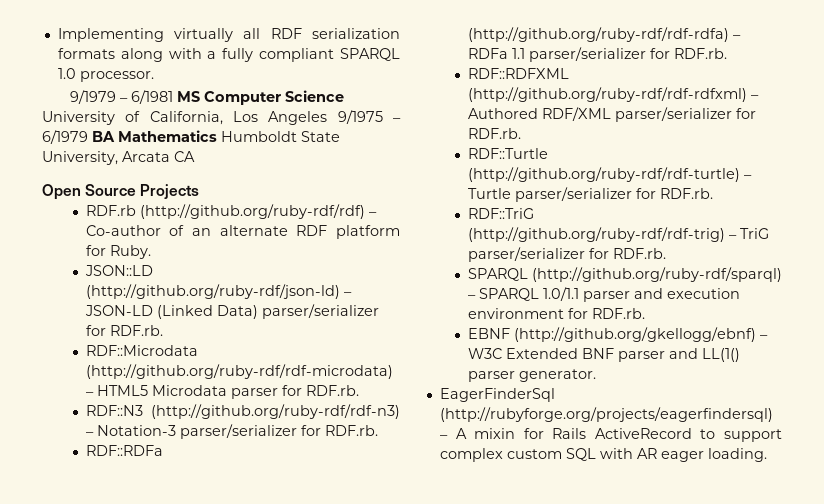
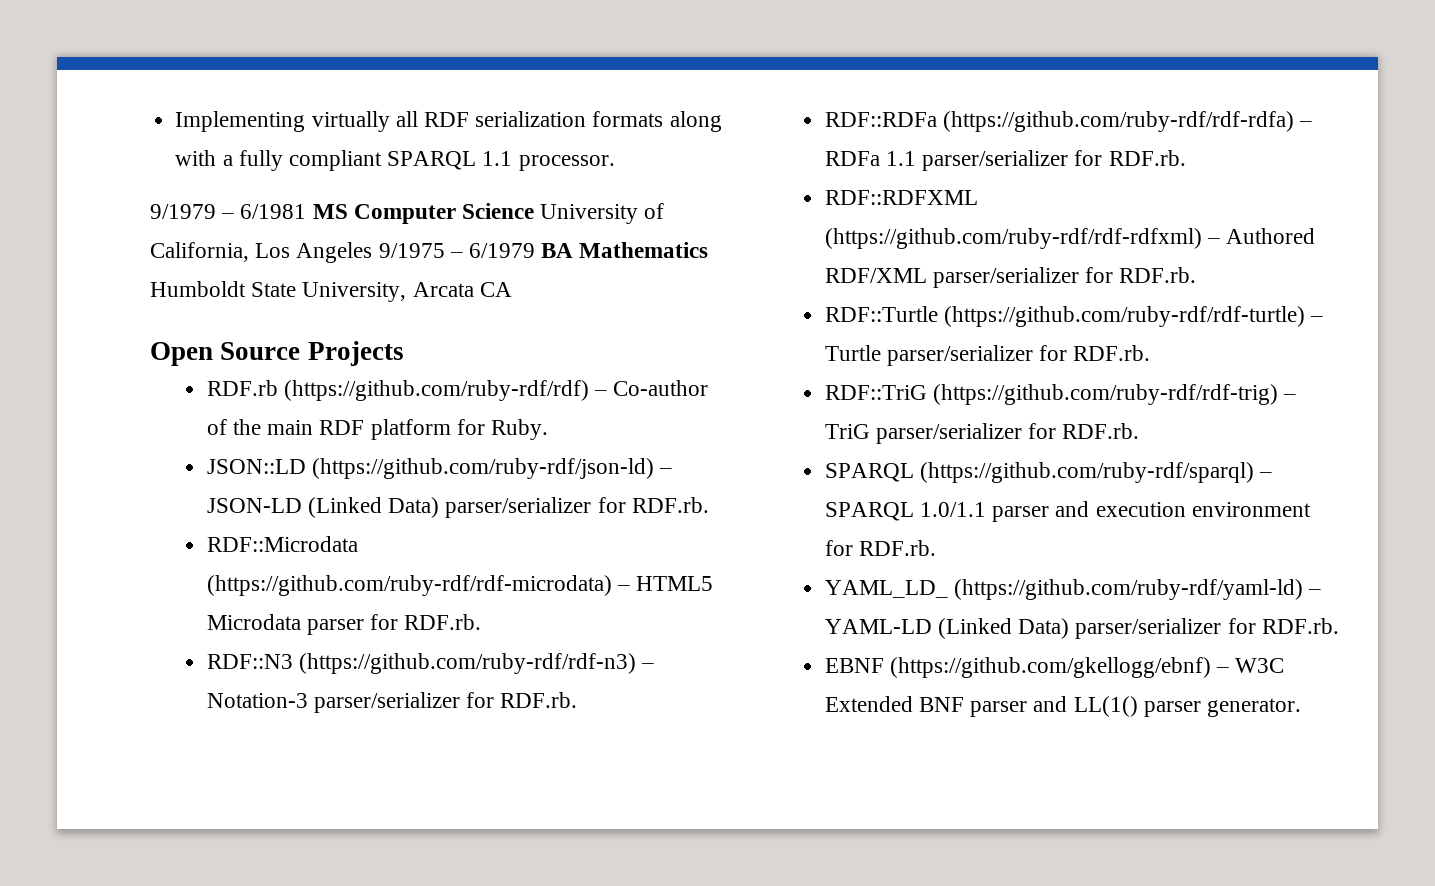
- Implementing virtually all RDF serialization formats along with a fully compliant SPARQL 1.0 processor.
+ Implementing virtually all RDF serialization formats along with a fully compliant SPARQL 1.1 processor.
- RDF.rb (http://github.org/ruby-rdf/rdf) – Co-author of an alternate RDF platform for Ruby.
+ RDF.rb (https://github.com/ruby-rdf/rdf) – Co-author of the main RDF platform for Ruby.
- JSON::LD (http://github.org/ruby-rdf/json-ld) – JSON-LD (Linked Data) parser/serializer for RDF.rb.
+ JSON::LD (https://github.com/ruby-rdf/json-ld) – JSON-LD (Linked Data) parser/serializer for RDF.rb.
- RDF::Microdata (http://github.org/ruby-rdf/rdf-microdata) – HTML5 Microdata parser for RDF.rb.
+ RDF::Microdata (https://github.com/ruby-rdf/rdf-microdata) – HTML5 Microdata parser for RDF.rb.
- RDF::N3 (http://github.org/ruby-rdf/rdf-n3) – Notation-3 parser/serializer for RDF.rb.
+ RDF::N3 (https://github.com/ruby-rdf/rdf-n3) – Notation-3 parser/serializer for RDF.rb.
- RDF::RDFa (http://github.org/ruby-rdf/rdf-rdfa) – RDFa 1.1 parser/serializer for RDF.rb.
+ RDF::RDFa (https://github.com/ruby-rdf/rdf-rdfa) – RDFa 1.1 parser/serializer for RDF.rb.
- RDF::RDFXML (http://github.org/ruby-rdf/rdf-rdfxml) – Authored RDF/XML parser/serializer for RDF.rb.
+ RDF::RDFXML (https://github.com/ruby-rdf/rdf-rdfxml) – Authored RDF/XML parser/serializer for RDF.rb.
- RDF::Turtle (http://github.org/ruby-rdf/rdf-turtle) – Turtle parser/serializer for RDF.rb.
+ RDF::Turtle (https://github.com/ruby-rdf/rdf-turtle) – Turtle parser/serializer for RDF.rb.
- RDF::TriG (http://github.org/ruby-rdf/rdf-trig) – TriG parser/serializer for RDF.rb.
+ RDF::TriG (https://github.com/ruby-rdf/rdf-trig) – TriG parser/serializer for RDF.rb.
- SPARQL (http://github.org/ruby-rdf/sparql) – SPARQL 1.0/1.1 parser and execution environment for RDF.rb.
+ SPARQL (https://github.com/ruby-rdf/sparql) – SPARQL 1.0/1.1 parser and execution environment for RDF.rb.
+ YAML_LD_ (https://github.com/ruby-rdf/yaml-ld) – YAML-LD (Linked Data) parser/serializer for RDF.rb.
- EBNF (http://github.org/gkellogg/ebnf) – W3C Extended BNF parser and LL(1() parser generator.
+ EBNF (https://github.com/gkellogg/ebnf) – W3C Extended BNF parser and LL(1() parser generator.
- EagerFinderSql (http://rubyforge.org/projects/eagerfindersql) – A mixin for Rails ActiveRecord to support complex custom SQL with AR eager loading.

